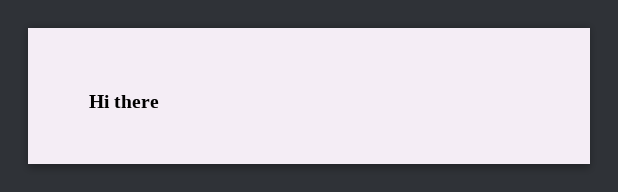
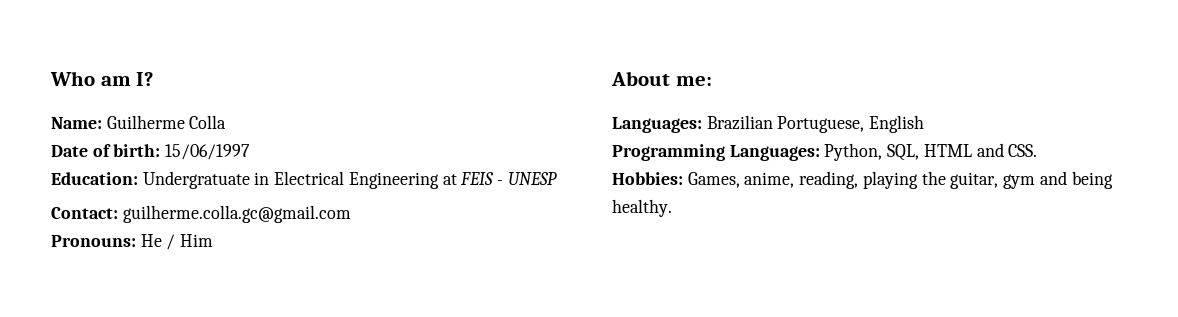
- Hi there
+ Who am I?
+ Name: Guilherme Colla
+ Date of birth: 15/06/1997
+ Education: Undergratuate in Electrical Engineering at FEIS - UNESP
+ Contact: guilherme.colla.gc@gmail.com
+ Pronouns: He / Him
+ About me:
+ Languages: Brazilian Portuguese, English
+ Programming Languages: Python, SQL, HTML and CSS.
+ Hobbies: Games, anime, reading, playing the guitar, gym and being healthy.

